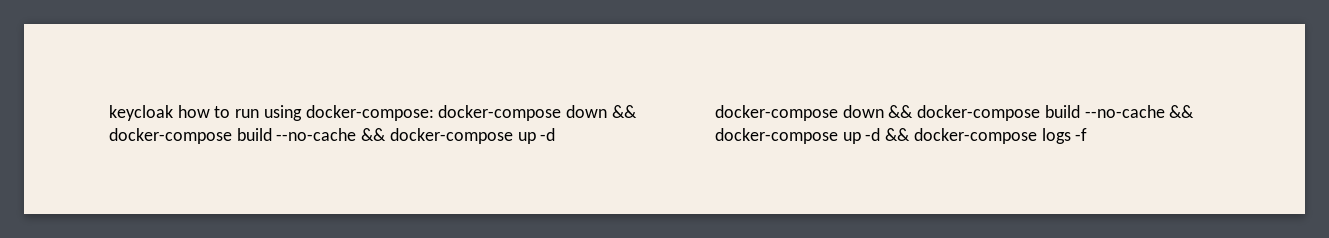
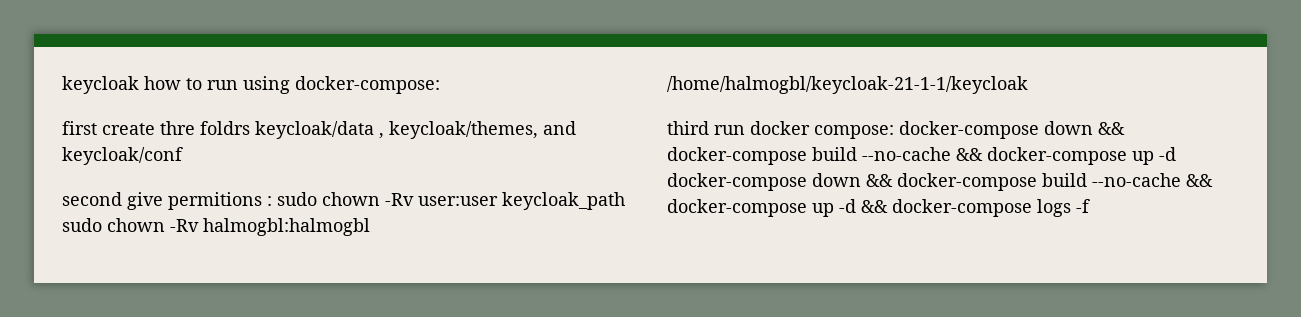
- keycloak how to run using docker-compose: docker-compose down && docker-compose build --no-cache && docker-compose up -d docker-compose down && docker-compose build --no-cache && docker-compose up -d && docker-compose logs -f
+ keycloak how to run using docker-compose:
+ first create thre foldrs keycloak/data , keycloak/themes, and keycloak/conf
+ second give permitions : sudo chown -Rv user:user keycloak_path sudo chown -Rv halmogbl:halmogbl /home/halmogbl/keycloak-21-1-1/keycloak
+ third run docker compose: docker-compose down && docker-compose build --no-cache && docker-compose up -d docker-compose down && docker-compose build --no-cache && docker-compose up -d && docker-compose logs -f

